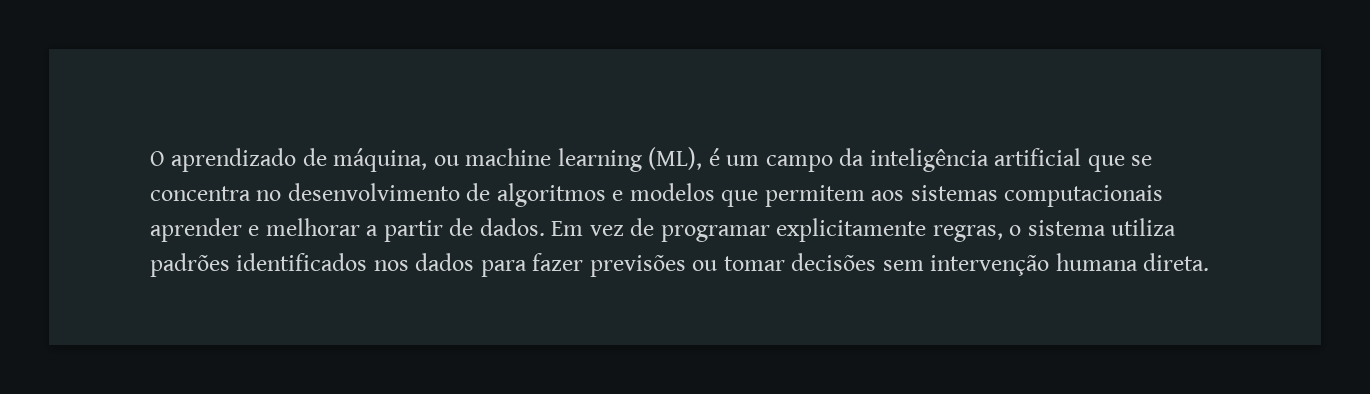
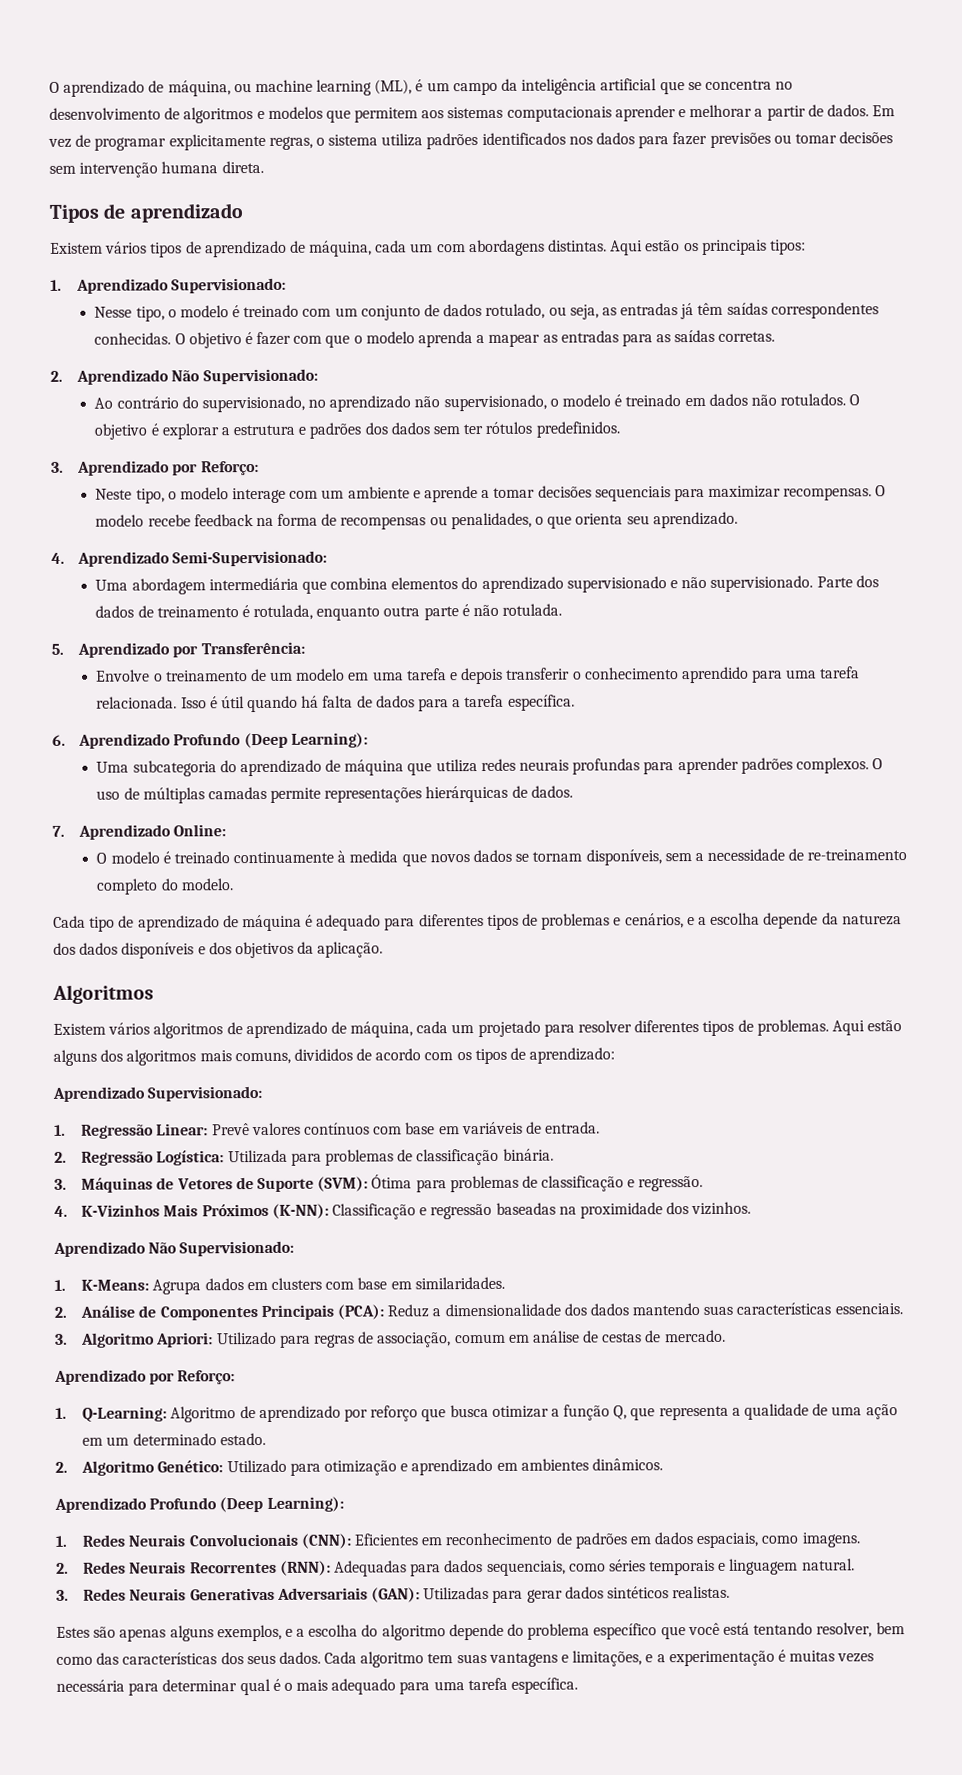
+ Tipos de aprendizado
+ Existem vários tipos de aprendizado de máquina, cada um com abordagens distintas. Aqui estão os principais tipos:
+ 1. Aprendizado Supervisionado:
+ Nesse tipo, o modelo é treinado com um conjunto de dados rotulado, ou seja, as entradas já têm saídas correspondentes conhecidas. O objetivo é fazer com que o modelo aprenda a mapear as entradas para as saídas corretas.
+ 2. Aprendizado Não Supervisionado:
+ Ao contrário do supervisionado, no aprendizado não supervisionado, o modelo é treinado em dados não rotulados. O objetivo é explorar a estrutura e padrões dos dados sem ter rótulos predefinidos.
+ 3. Aprendizado por Reforço:
+ Neste tipo, o modelo interage com um ambiente e aprende a tomar decisões sequenciais para maximizar recompensas. O modelo recebe feedback na forma de recompensas ou penalidades, o que orienta seu aprendizado.
+ 4. Aprendizado Semi-Supervisionado:
+ Uma abordagem intermediária que combina elementos do aprendizado supervisionado e não supervisionado. Parte dos dados de treinamento é rotulada, enquanto outra parte é não rotulada.
+ 5. Aprendizado por Transferência:
+ Envolve o treinamento de um modelo em uma tarefa e depois transferir o conhecimento aprendido para uma tarefa relacionada. Isso é útil quando há falta de dados para a tarefa específica.
+ 6. Aprendizado Profundo (Deep Learning):
+ Uma subcategoria do aprendizado de máquina que utiliza redes neurais profundas para aprender padrões complexos. O uso de múltiplas camadas permite representações hierárquicas de dados.
+ 7. Aprendizado Online:
+ O modelo é treinado continuamente à medida que novos dados se tornam disponíveis, sem a necessidade de re-treinamento completo do modelo.
+ Cada tipo de aprendizado de máquina é adequado para diferentes tipos de problemas e cenários, e a escolha depende da natureza dos dados disponíveis e dos objetivos da aplicação.
+ Algoritmos
+ Existem vários algoritmos de aprendizado de máquina, cada um projetado para resolver diferentes tipos de problemas. Aqui estão alguns dos algoritmos mais comuns, divididos de acordo com os tipos de aprendizado:
+ Aprendizado Supervisionado:
+ 1. Regressão Linear: Prevê valores contínuos com base em variáveis de entrada.
+ 2. Regressão Logística: Utilizada para problemas de classificação binária.
+ 3. Máquinas de Vetores de Suporte (SVM): Ótima para problemas de classificação e regressão.
+ 4. K-Vizinhos Mais Próximos (K-NN): Classificação e regressão baseadas na proximidade dos vizinhos.
+ Aprendizado Não Supervisionado:
+ 1. K-Means: Agrupa dados em clusters com base em similaridades.
+ 2. Análise de Componentes Principais (PCA): Reduz a dimensionalidade dos dados mantendo suas características essenciais.
+ 3. Algoritmo Apriori: Utilizado para regras de associação, comum em análise de cestas de mercado.
+ Aprendizado por Reforço:
+ 1. Q-Learning: Algoritmo de aprendizado por reforço que busca otimizar a função Q, que representa a qualidade de uma ação em um determinado estado.
+ 2. Algoritmo Genético: Utilizado para otimização e aprendizado em ambientes dinâmicos.
+ Aprendizado Profundo (Deep Learning):
+ 1. Redes Neurais Convolucionais (CNN): Eficientes em reconhecimento de padrões em dados espaciais, como imagens.
+ 2. Redes Neurais Recorrentes (RNN): Adequadas para dados sequenciais, como séries temporais e linguagem natural.
+ 3. Redes Neurais Generativas Adversariais (GAN): Utilizadas para gerar dados sintéticos realistas.
+ Estes são apenas alguns exemplos, e a escolha do algoritmo depende do problema específico que você está tentando resolver, bem como das características dos seus dados. Cada algoritmo tem suas vantagens e limitações, e a experimentação é muitas vezes necessária para determinar qual é o mais adequado para uma tarefa específica.

